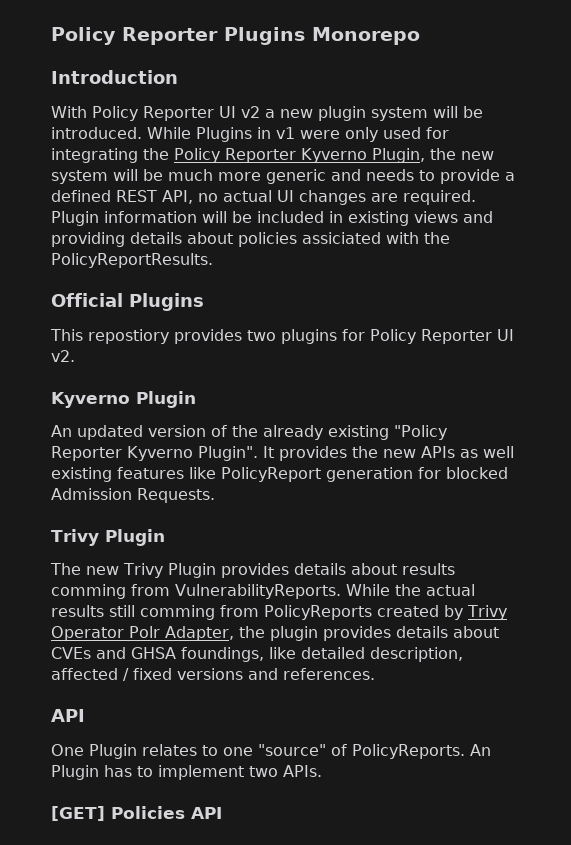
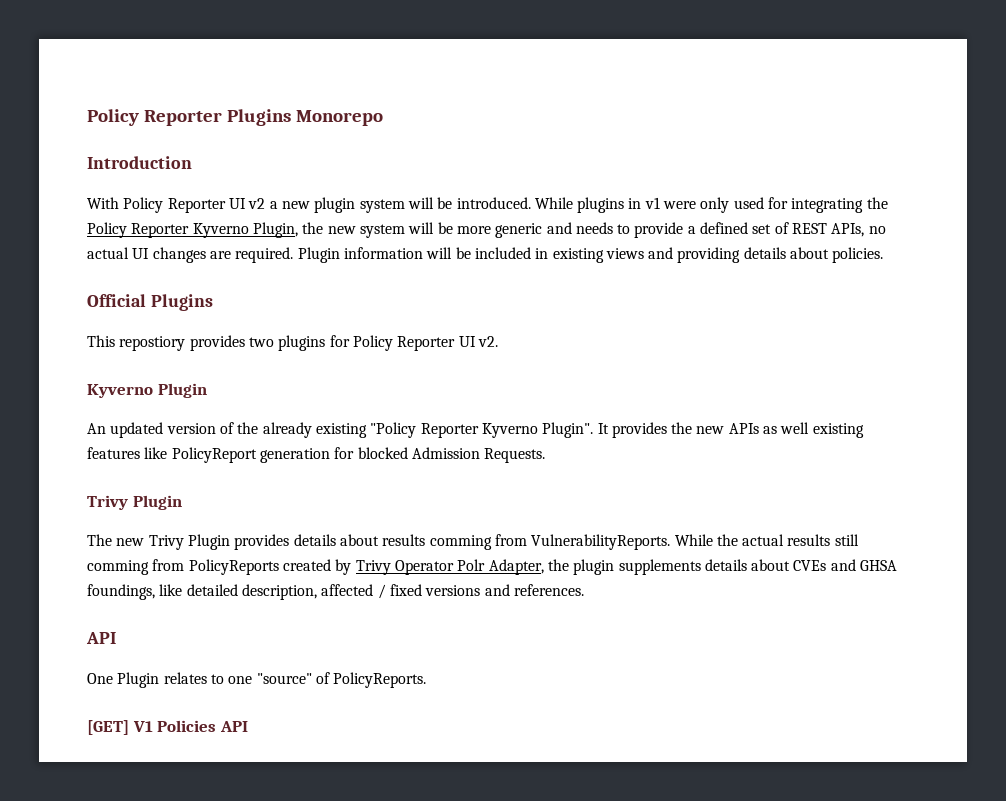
- While Plugins in v1 were only used for integrating the Policy Reporter Kyverno Plugin, the new system will be much more generic and needs to provide a defined REST API, no actual UI changes are required.
+ While plugins in v1 were only used for integrating the Policy Reporter Kyverno Plugin, the new system will be more generic and needs to provide a defined set of REST APIs, no actual UI changes are required.
- Plugin information will be included in existing views and providing details about policies assiciated with the PolicyReportResults.
+ Plugin information will be included in existing views and providing details about policies.
- While the actual results still comming from PolicyReports created by Trivy Operator Polr Adapter, the plugin provides details about CVEs and GHSA foundings, like detailed description, affected / fixed versions and references.
+ While the actual results still comming from PolicyReports created by Trivy Operator Polr Adapter, the plugin supplements details about CVEs and GHSA foundings, like detailed description, affected / fixed versions and references.
- An Plugin has to implement two APIs.
- [GET] Policies API
+ [GET] V1 Policies API

